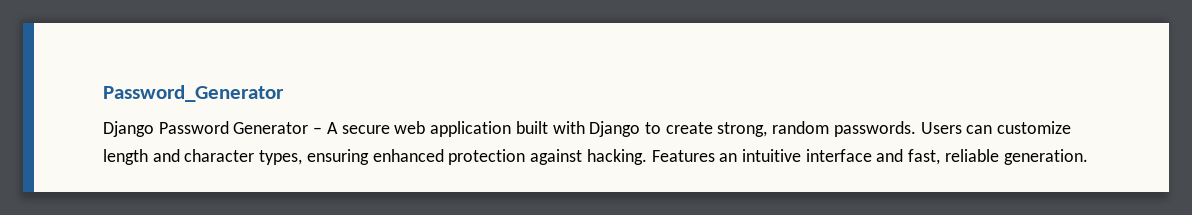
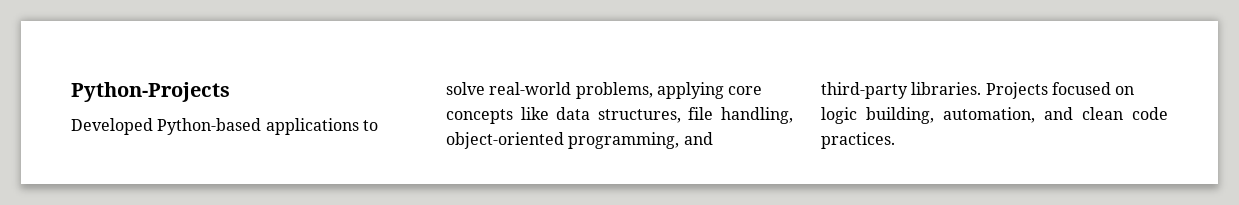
- Password_Generator
- Django Password Generator – A secure web application built with Django to create strong, random passwords. Users can customize length and character types, ensuring enhanced protection against hacking. Features an intuitive interface and fast, reliable generation.
+ Python-Projects
+ Developed Python-based applications to solve real-world problems, applying core concepts like data structures, file handling, object-oriented programming, and third-party libraries. Projects focused on logic building, automation, and clean code practices.

